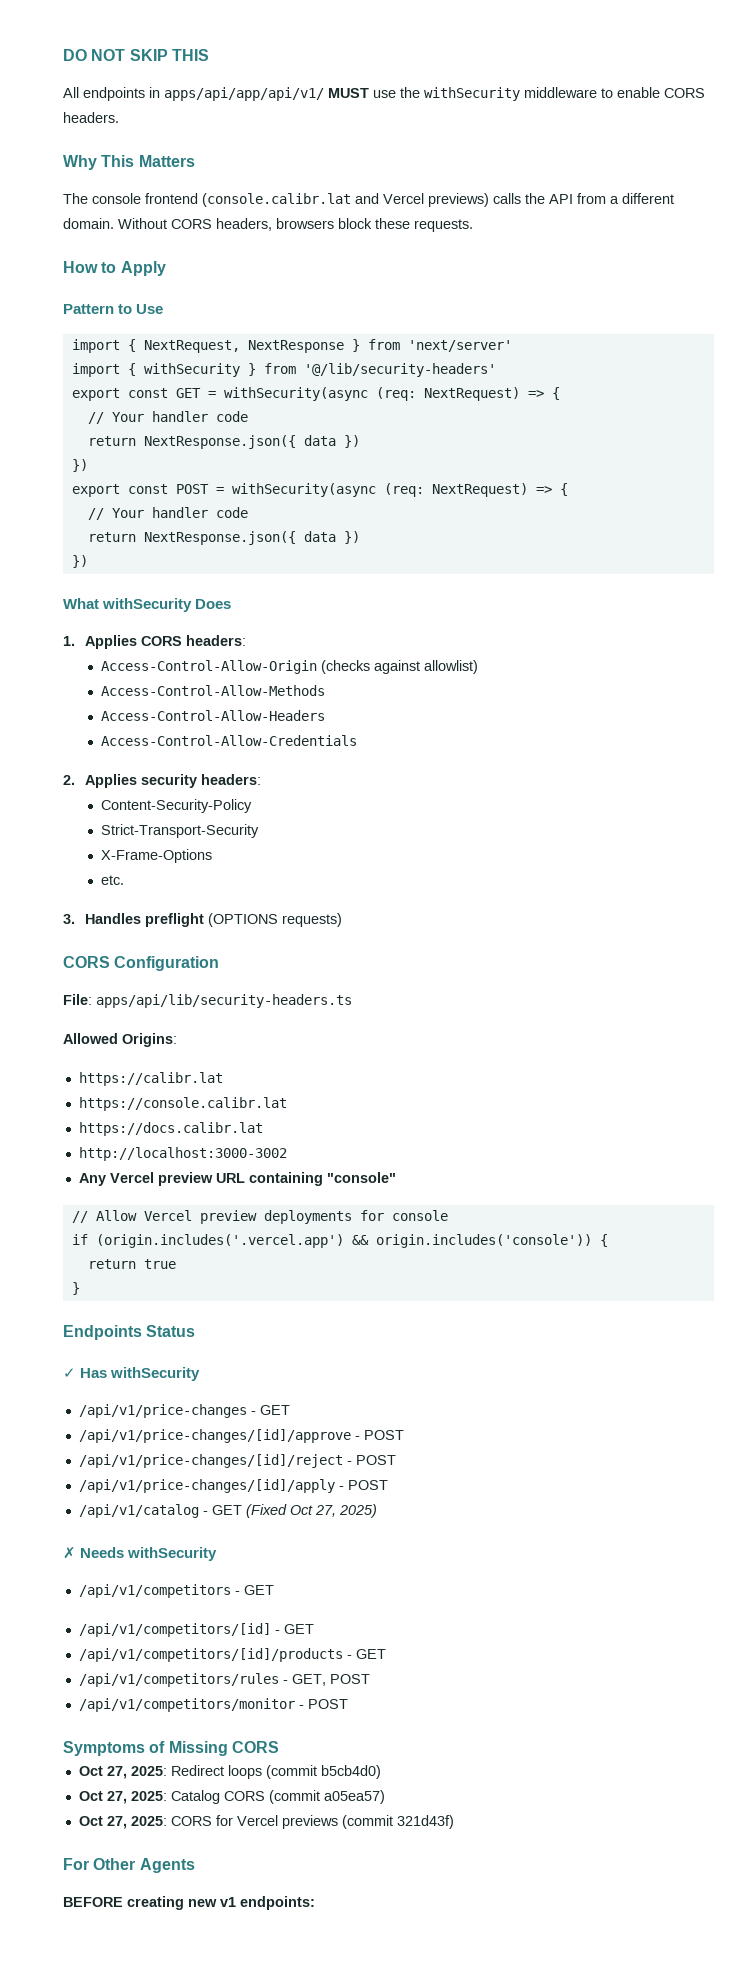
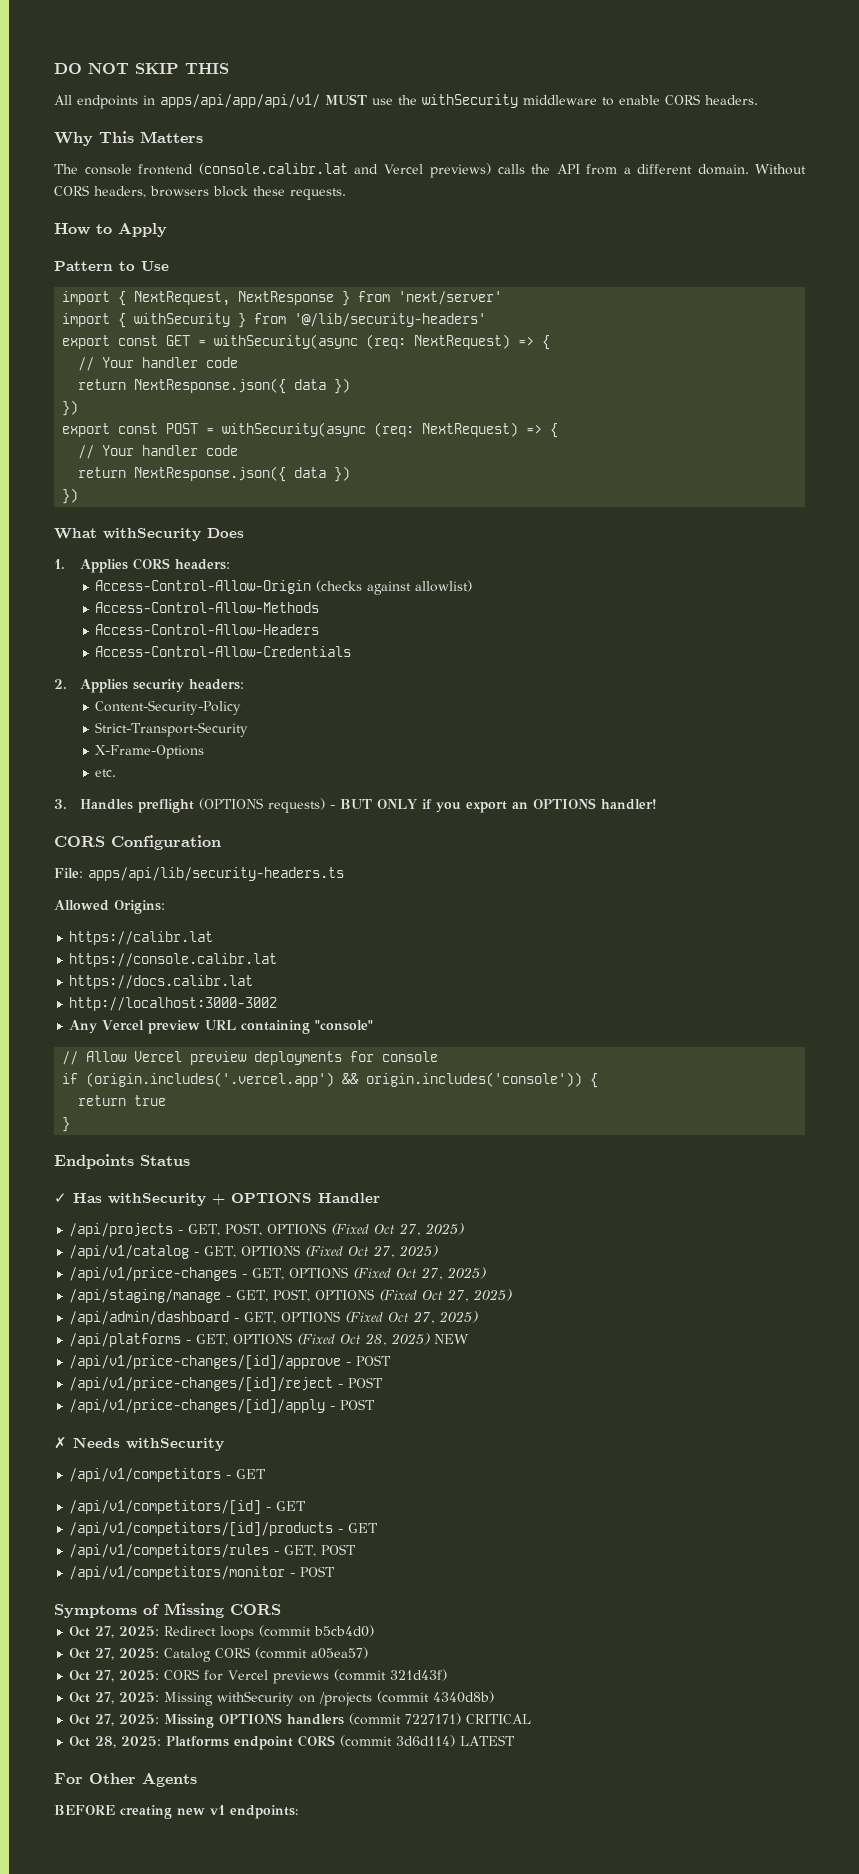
- 3. Handles preflight (OPTIONS requests)
+ 3. Handles preflight (OPTIONS requests) - BUT ONLY if you export an OPTIONS handler!
- ✓ Has withSecurity
- /api/v1/price-changes - GET
+ ✓ Has withSecurity + OPTIONS Handler
+ /api/projects - GET, POST, OPTIONS (Fixed Oct 27, 2025)
+ /api/v1/catalog - GET, OPTIONS (Fixed Oct 27, 2025)
+ /api/v1/price-changes - GET, OPTIONS (Fixed Oct 27, 2025)
+ /api/staging/manage - GET, POST, OPTIONS (Fixed Oct 27, 2025)
+ /api/admin/dashboard - GET, OPTIONS (Fixed Oct 27, 2025)
+ /api/platforms - GET, OPTIONS (Fixed Oct 28, 2025) NEW
- /api/v1/catalog - GET (Fixed Oct 27, 2025)
+ Oct 27, 2025: Missing withSecurity on /projects (commit 4340d8b)
+ Oct 27, 2025: Missing OPTIONS handlers (commit 7227171) CRITICAL
+ Oct 28, 2025: Platforms endpoint CORS (commit 3d6d114) LATEST

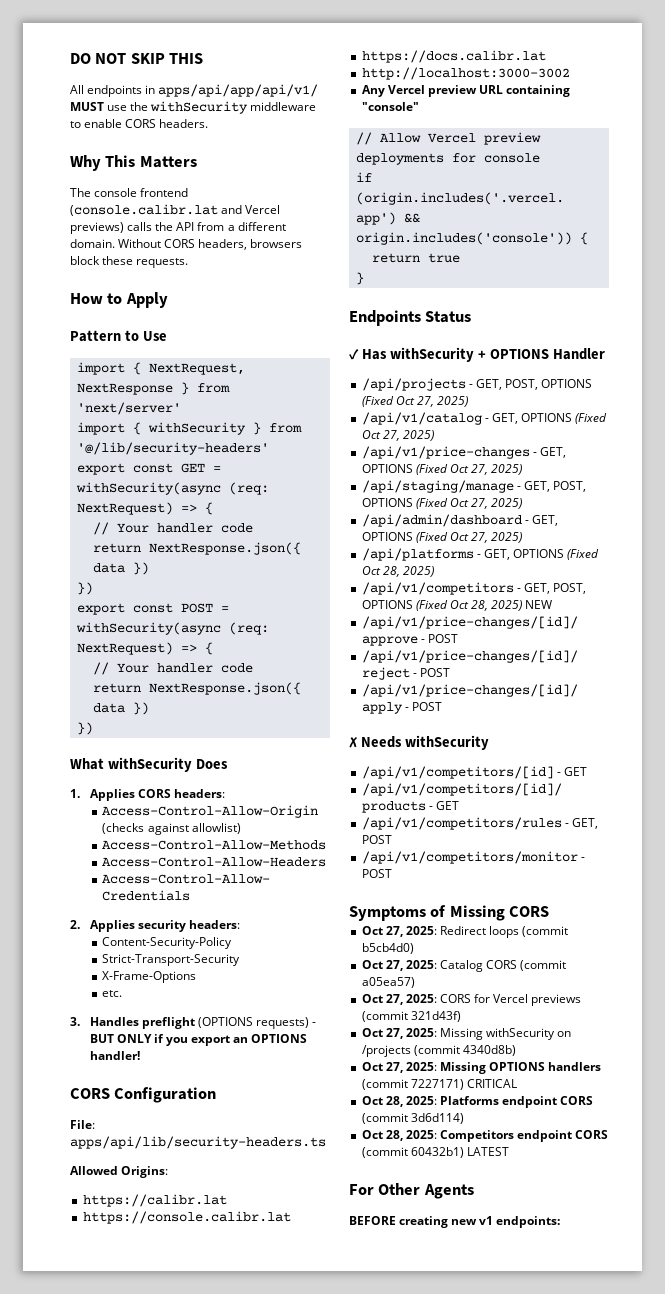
- /api/platforms - GET, OPTIONS (Fixed Oct 28, 2025) NEW
+ /api/platforms - GET, OPTIONS (Fixed Oct 28, 2025)
+ /api/v1/competitors - GET, POST, OPTIONS (Fixed Oct 28, 2025) NEW
- /api/v1/competitors - GET
- Oct 28, 2025: Platforms endpoint CORS (commit 3d6d114) LATEST
+ Oct 28, 2025: Platforms endpoint CORS (commit 3d6d114)
+ Oct 28, 2025: Competitors endpoint CORS (commit 60432b1) LATEST

